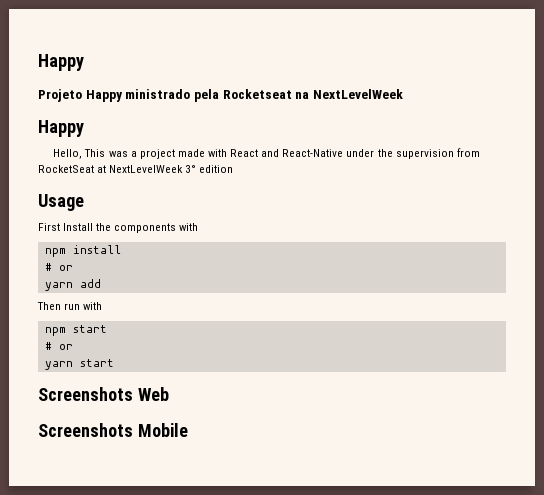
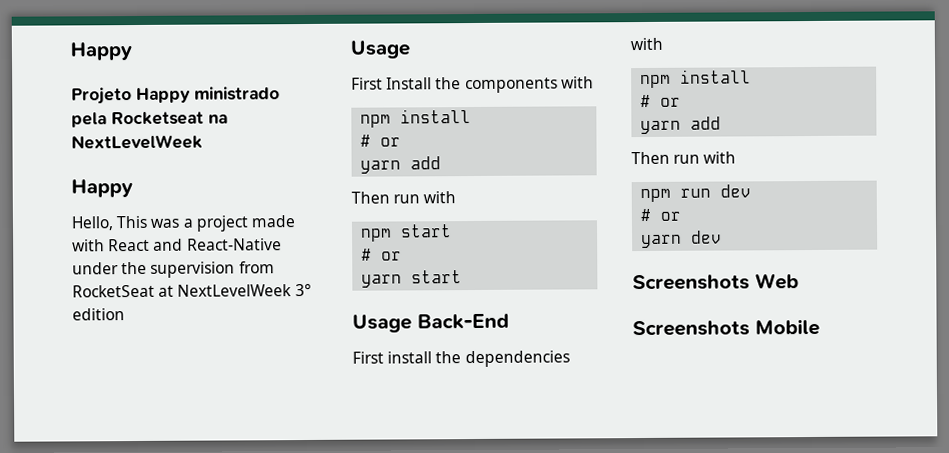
+ Usage Back-End
+ First install the dependencies with
+ npm install
+ # or
+ yarn add
+ Then run with
+ npm run dev
+ # or
+ yarn dev

